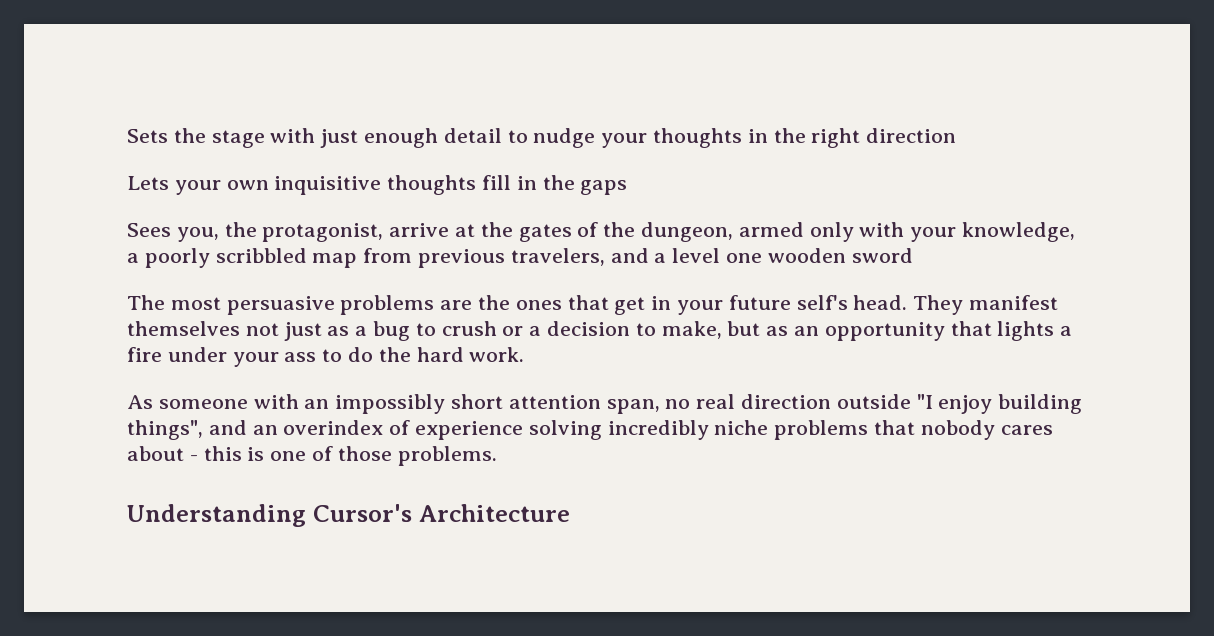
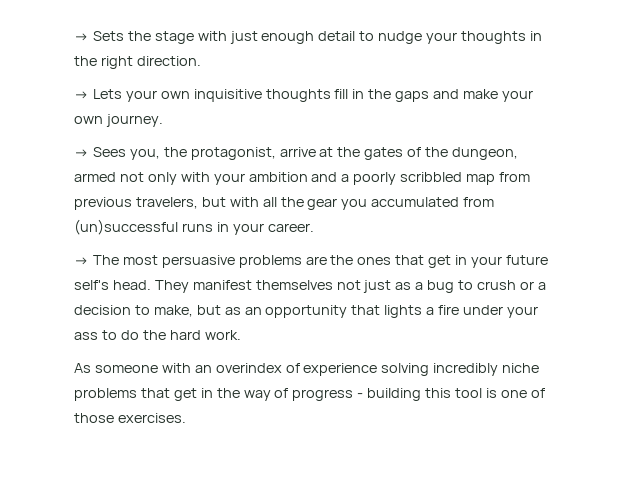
- Sets the stage with just enough detail to nudge your thoughts in the right direction
- Lets your own inquisitive thoughts fill in the gaps
- Sees you, the protagonist, arrive at the gates of the dungeon, armed only with your knowledge, a poorly scribbled map from previous travelers, and a level one wooden sword
- The most persuasive problems are the ones that get in your future self's head.
+ → Sets the stage with just enough detail to nudge your thoughts in the right direction.
+ → Lets your own inquisitive thoughts fill in the gaps and make your own journey.
+ → Sees you, the protagonist, arrive at the gates of the dungeon, armed not only with your ambition and a poorly scribbled map from previous travelers, but with all the gear you accumulated from (un)successful runs in your career.
+ → The most persuasive problems are the ones that get in your future self's head.
- As someone with an impossibly short attention span, no real direction outside "I enjoy building things", and an overindex of experience solving incredibly niche problems that nobody cares about - this is one of those problems.
- Understanding Cursor's Architecture
+ As someone with an overindex of experience solving incredibly niche problems that get in the way of progress - building this tool is one of those exercises.

